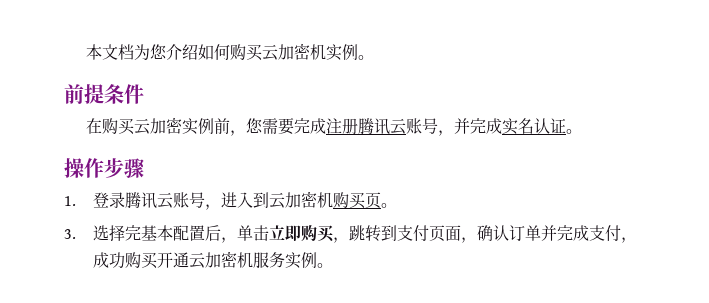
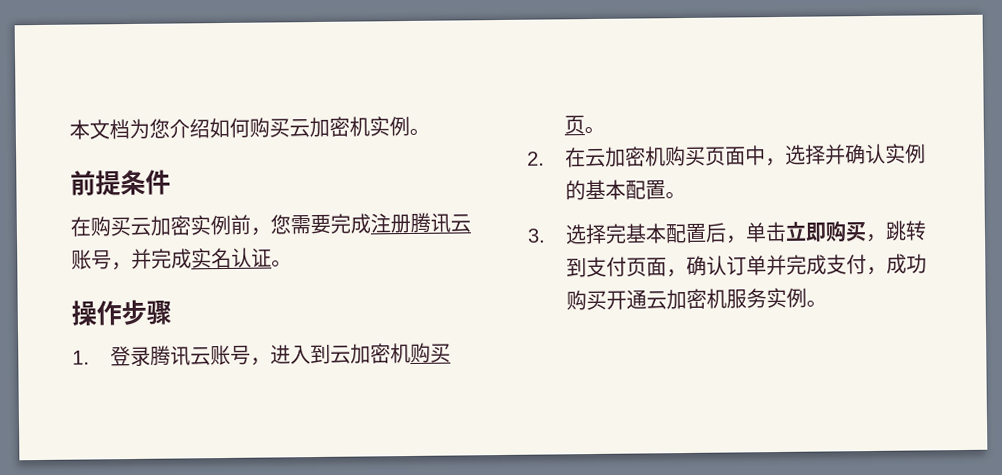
+ 2.在云加密机购买页面中，选择并确认实例的基本配置。

